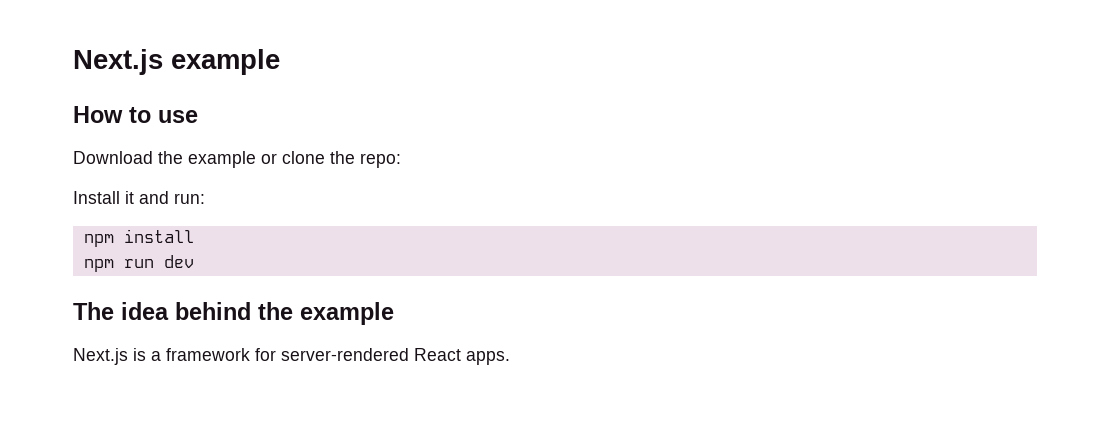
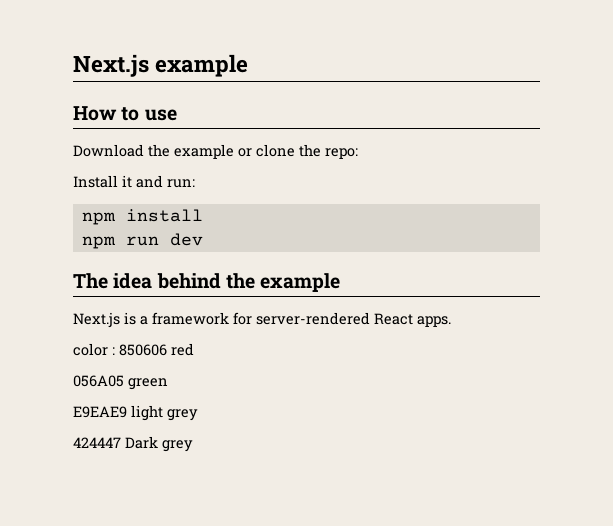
+ color : 850606 red
+ 056A05 green
+ E9EAE9 light grey
+ 424447 Dark grey

